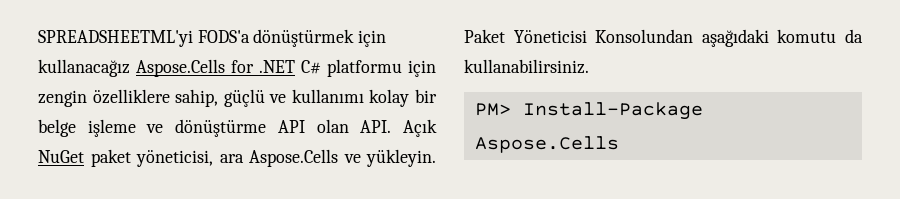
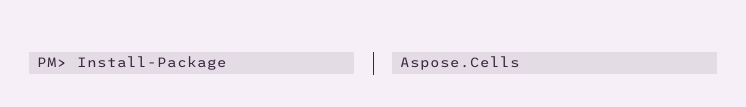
- SPREADSHEETML'yi FODS'a dönüştürmek için kullanacağız Aspose.Cells for .NET C# platformu için zengin özelliklere sahip, güçlü ve kullanımı kolay bir belge işleme ve dönüştürme API olan API. Açık NuGet paket yöneticisi, ara Aspose.Cells ve yükleyin. Paket Yöneticisi Konsolundan aşağıdaki komutu da kullanabilirsiniz.

